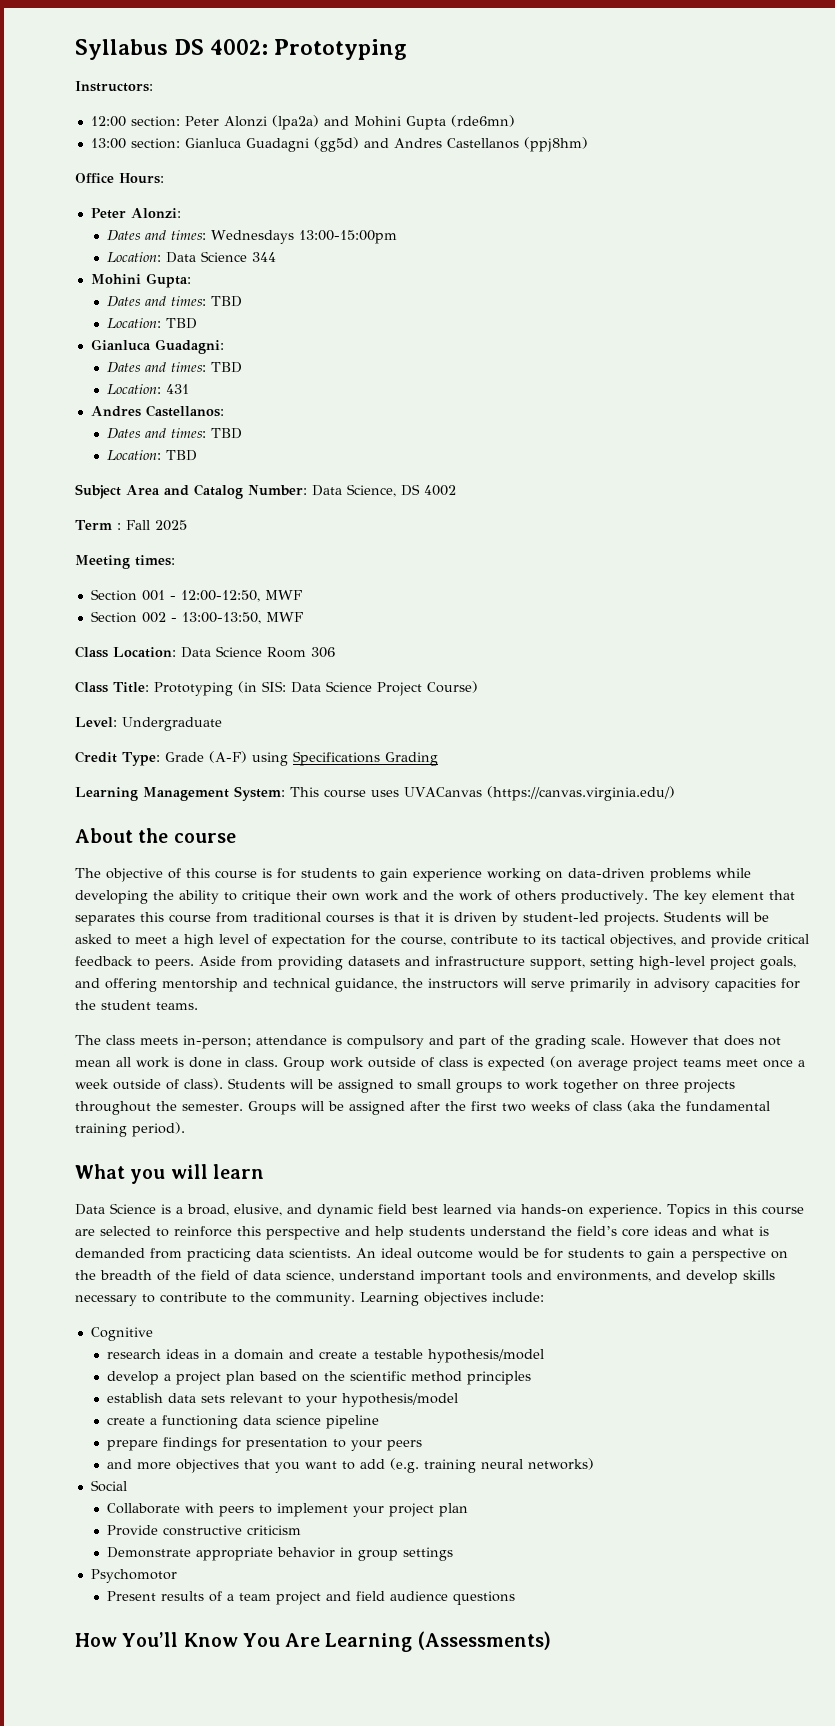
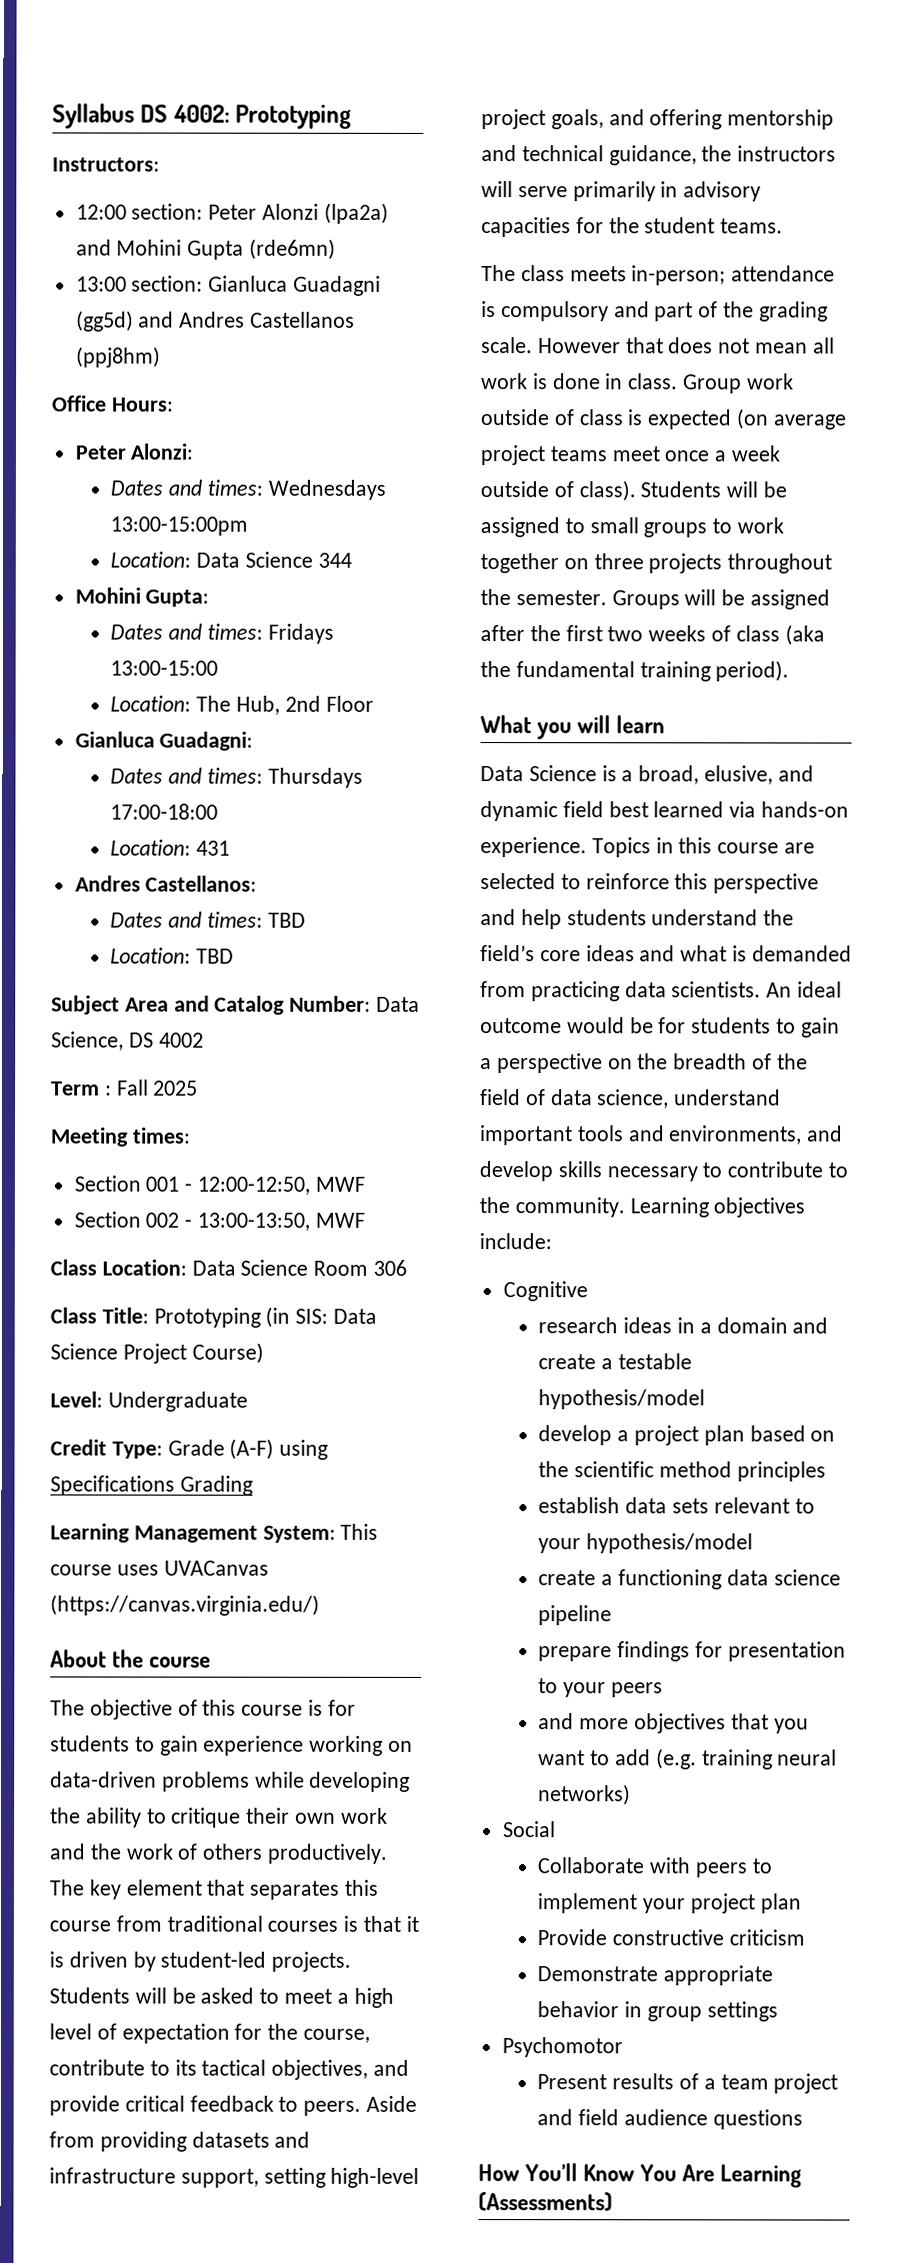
  Mohini Gupta:
- Dates and times: TBD
- Location: TBD
+ Dates and times: Fridays 13:00-15:00
+ Location: The Hub, 2nd Floor
  Gianluca Guadagni:
- Dates and times: TBD
+ Dates and times: Thursdays 17:00-18:00

